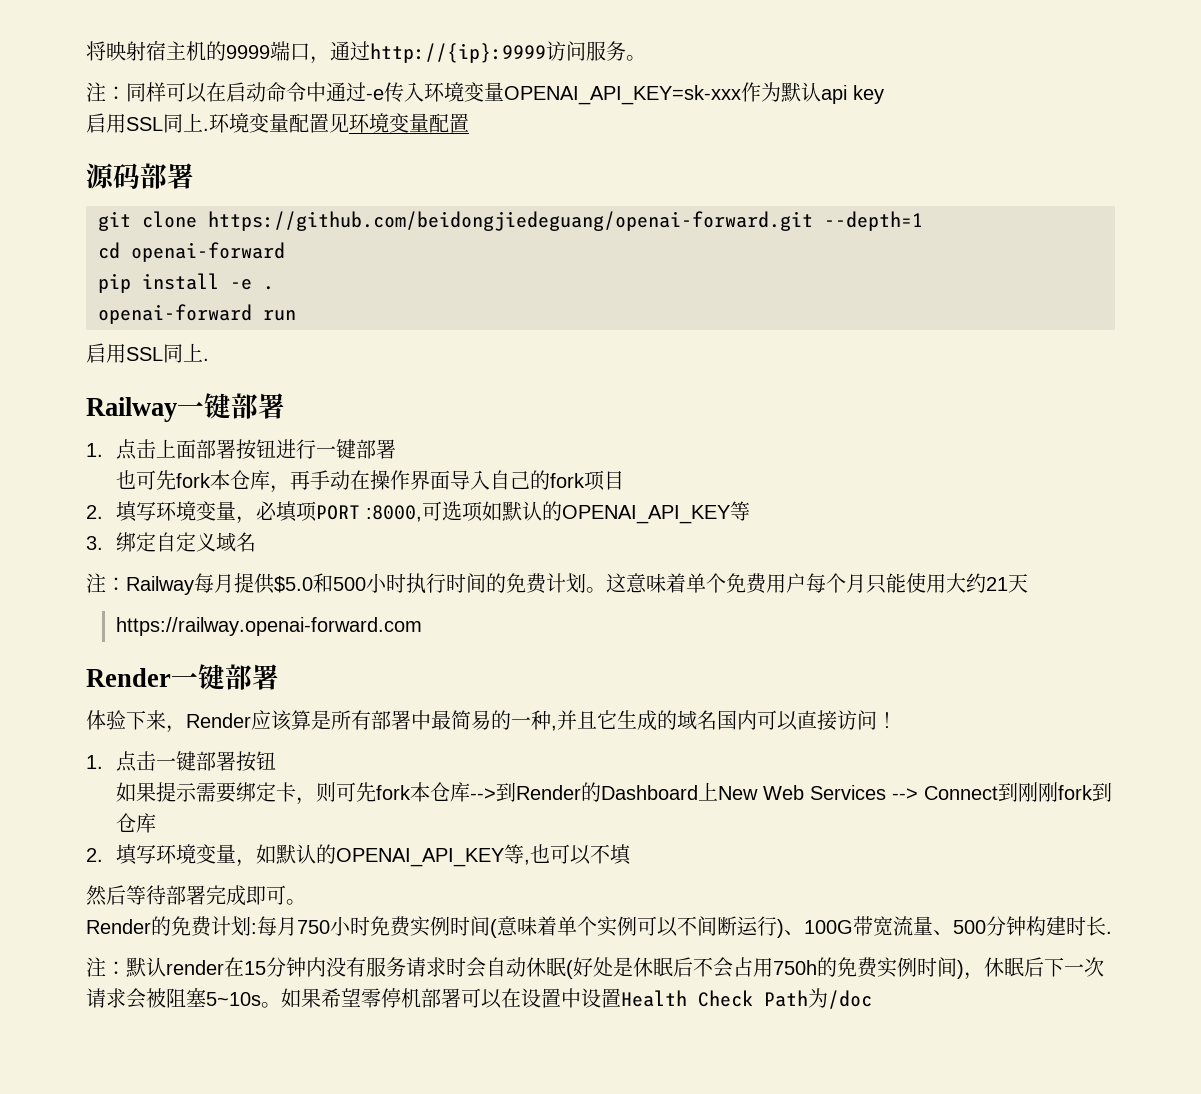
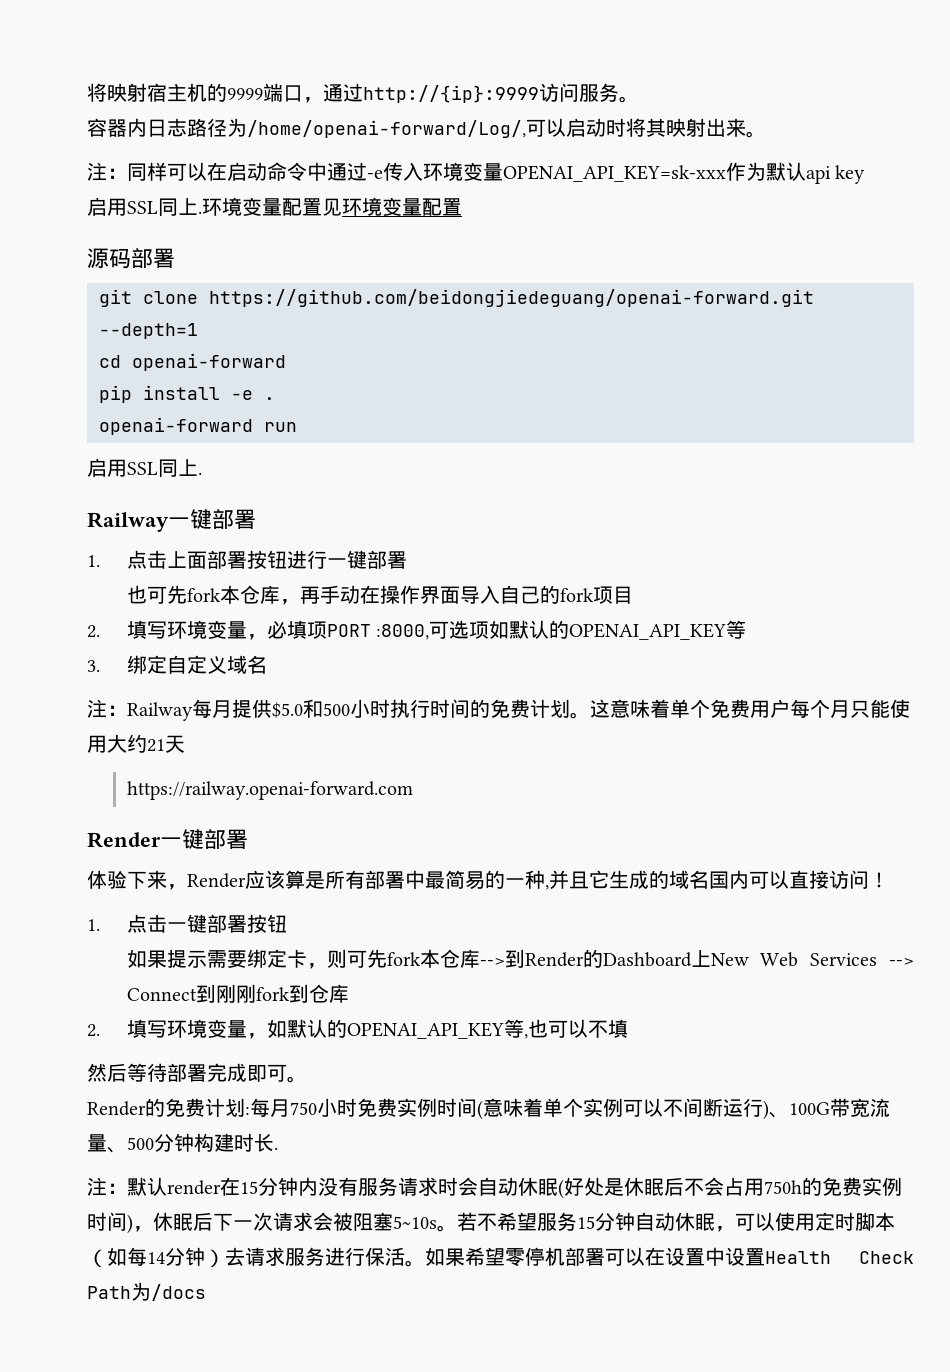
+ 容器内日志路径为/home/openai-forward/Log/,可以启动时将其映射出来。
+ 若不希望服务15分钟自动休眠，可以使用定时脚本（如每14分钟）去请求服务进行保活。
- 如果希望零停机部署可以在设置中设置Health Check Path为/doc
+ 如果希望零停机部署可以在设置中设置Health Check Path为/docs

